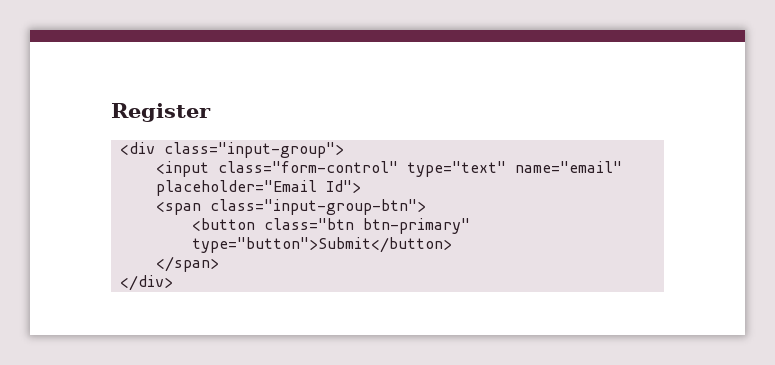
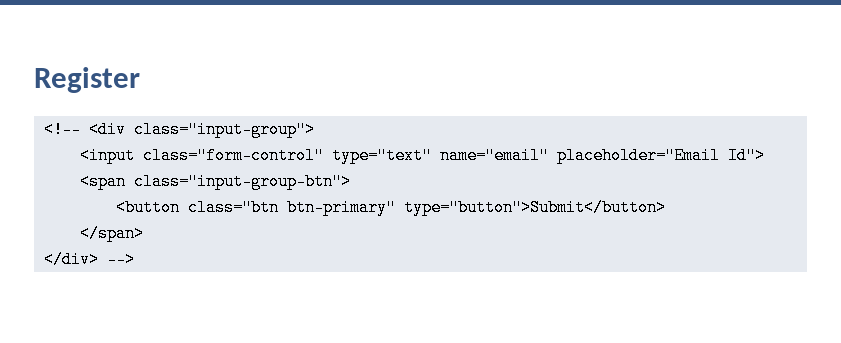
- <div class="input-group">
+ <!-- <div class="input-group">
- </div>
+ </div> -->

